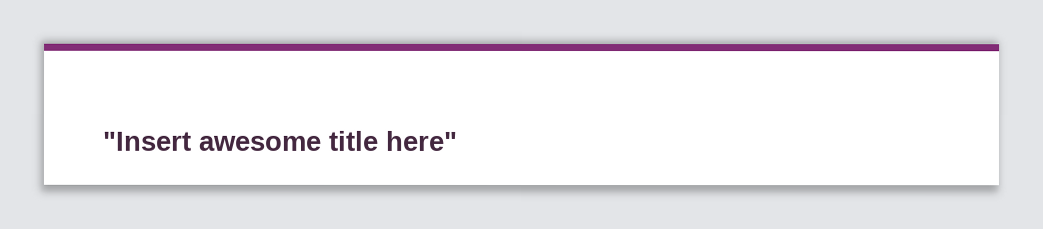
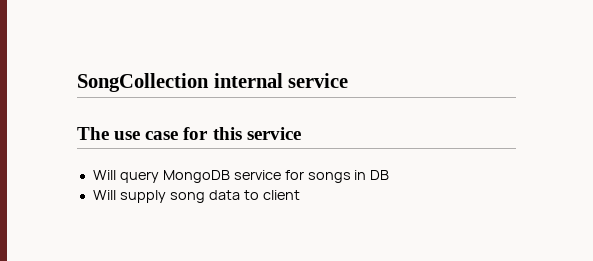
- "Insert awesome title here"
+ SongCollection internal service
+ The use case for this service
+ Will query MongoDB service for songs in DB
+ Will supply song data to client

